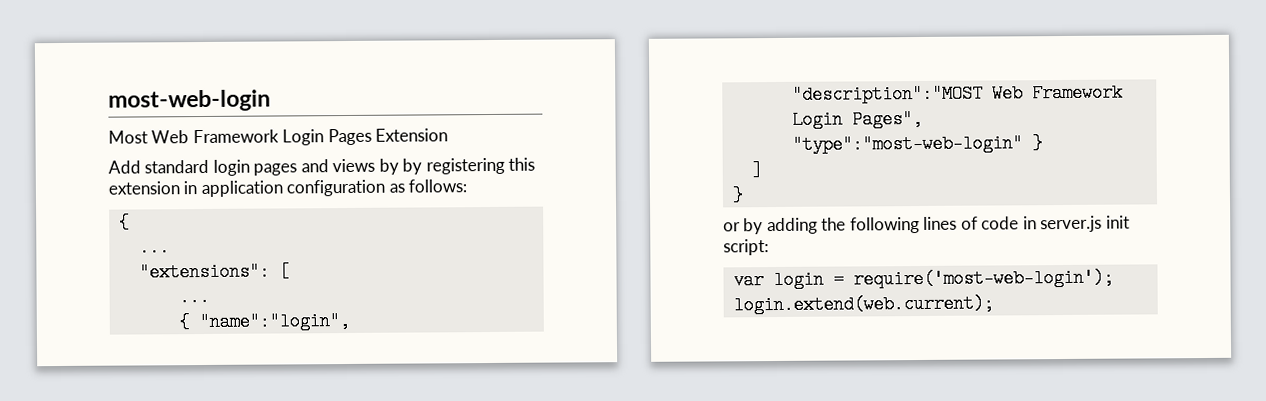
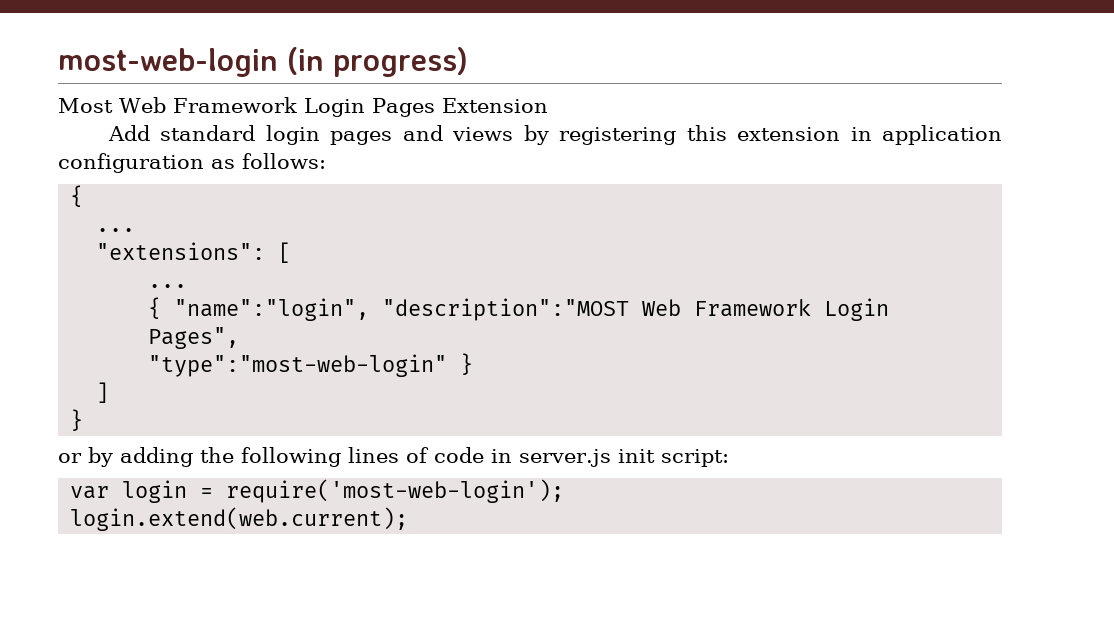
- most-web-login
+ most-web-login (in progress)
- Add standard login pages and views by by registering this extension in application configuration as follows:
+ Add standard login pages and views by registering this extension in application configuration as follows:

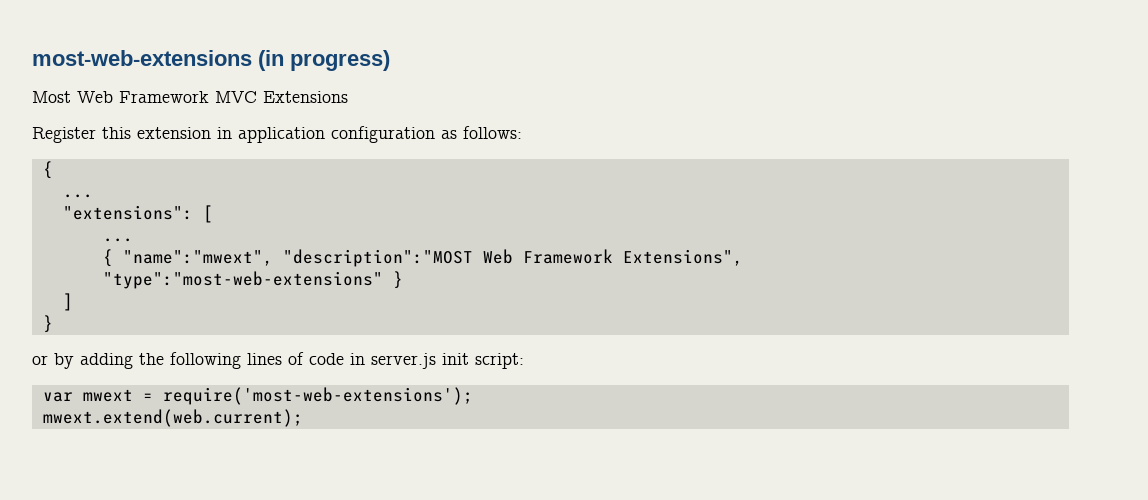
- most-web-login (in progress)
+ most-web-extensions (in progress)
- Most Web Framework Login Pages Extension
- Add standard login pages and views by registering this extension in application configuration as follows:
+ Most Web Framework MVC Extensions
+ Register this extension in application configuration as follows:
- { "name":"login", "description":"MOST Web Framework Login Pages",
- "type":"most-web-login" }
+ { "name":"mwext", "description":"MOST Web Framework Extensions",
+ "type":"most-web-extensions" }
- var login = require('most-web-login');
- login.extend(web.current);
+ var mwext = require('most-web-extensions');
+ mwext.extend(web.current);

